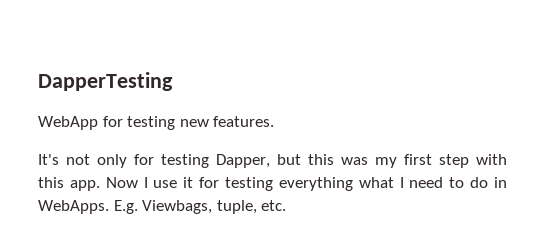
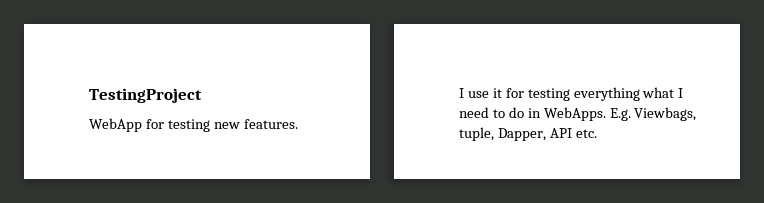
- DapperTesting
+ TestingProject
- It's not only for testing Dapper, but this was my first step with this app. Now I use it for testing everything what I need to do in WebApps.
+ I use it for testing everything what I need to do in WebApps.
- E.g. Viewbags, tuple, etc.
+ E.g. Viewbags, tuple, Dapper, API etc.

